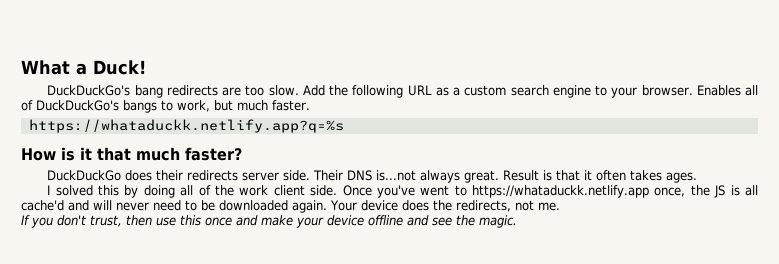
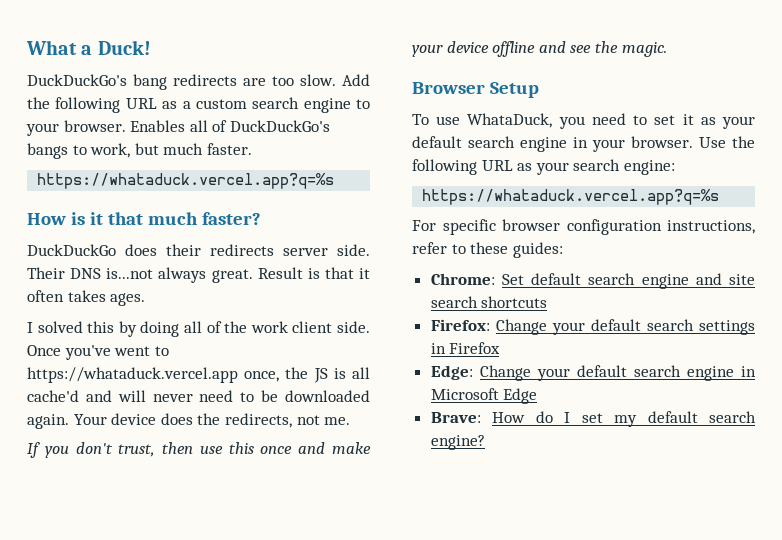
  Enables all of DuckDuckGo's bangs to work, but much faster.
- https://whataduckk.netlify.app?q=%s
+ https://whataduck.vercel.app?q=%s
- Once you've went to https://whataduckk.netlify.app once, the JS is all cache'd and will never need to be downloaded again.
+ Once you've went to https://whataduck.vercel.app once, the JS is all cache'd and will never need to be downloaded again.
+ Browser Setup
+ To use WhataDuck, you need to set it as your default search engine in your browser. Use the following URL as your search engine:
+ https://whataduck.vercel.app?q=%s
+ For specific browser configuration instructions, refer to these guides:
+ Chrome: Set default search engine and site search shortcuts
+ Firefox: Change your default search settings in Firefox
+ Edge: Change your default search engine in Microsoft Edge
+ Brave: How do I set my default search engine?

